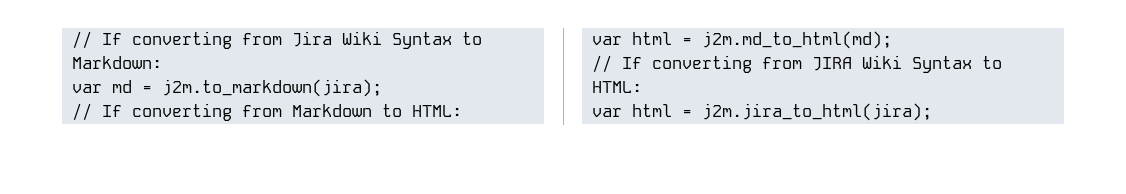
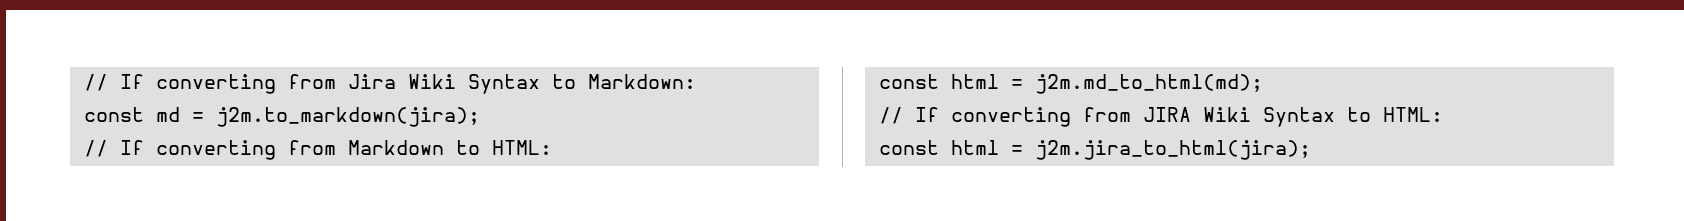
- var md = j2m.to_markdown(jira);
+ const md = j2m.to_markdown(jira);
- var html = j2m.md_to_html(md);
+ const html = j2m.md_to_html(md);
- var html = j2m.jira_to_html(jira);
+ const html = j2m.jira_to_html(jira);

